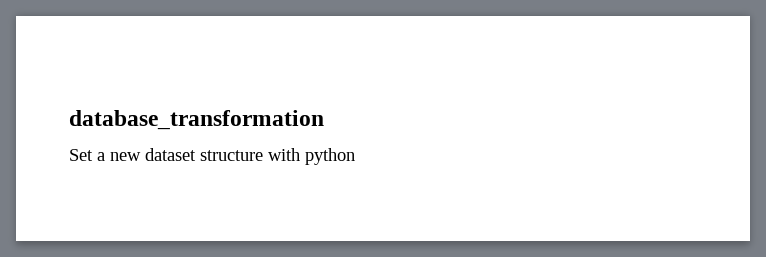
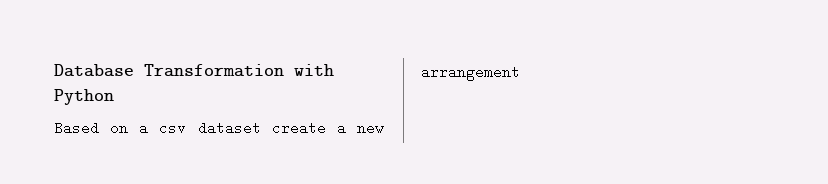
- database_transformation
- Set a new dataset structure with python
+ Database Transformation with Python
+ Based on a csv dataset create a new arrangement

